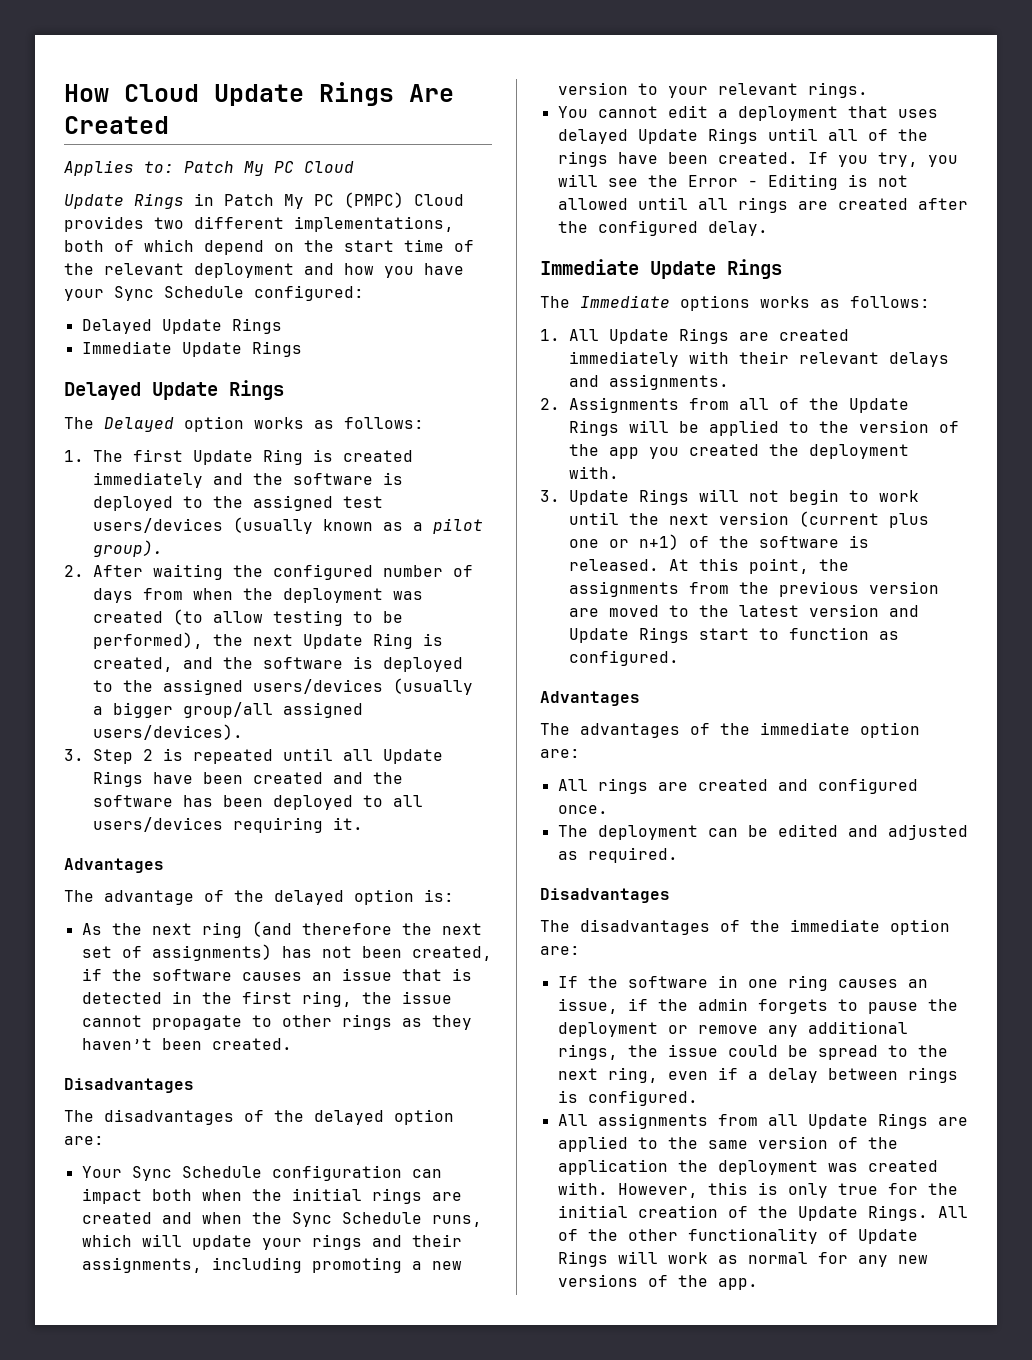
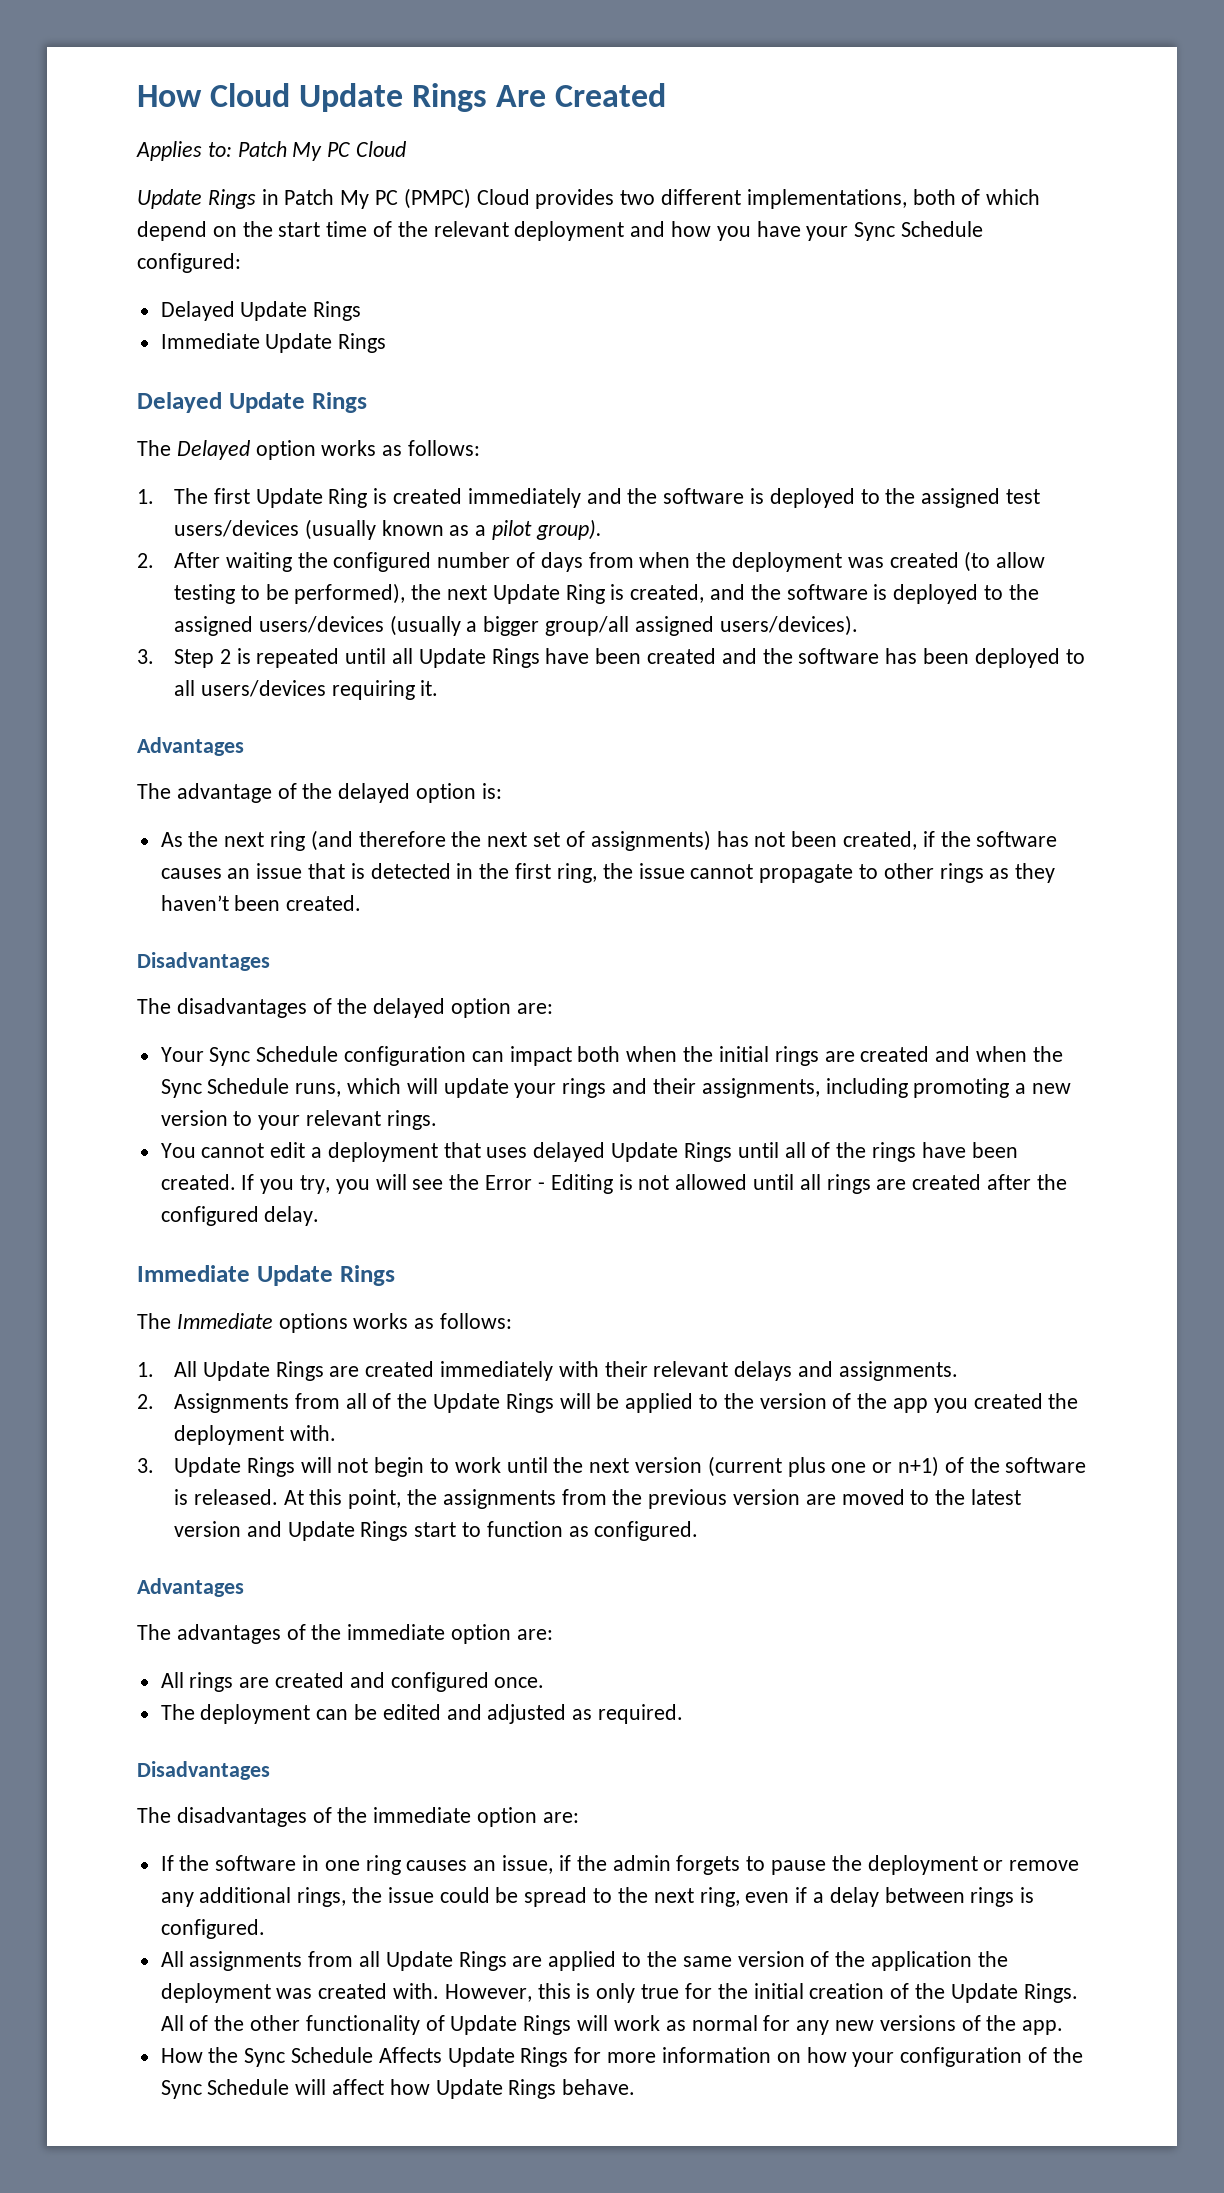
+ How the Sync Schedule Affects Update Rings for more information on how your configuration of the Sync Schedule will affect how Update Rings behave.

